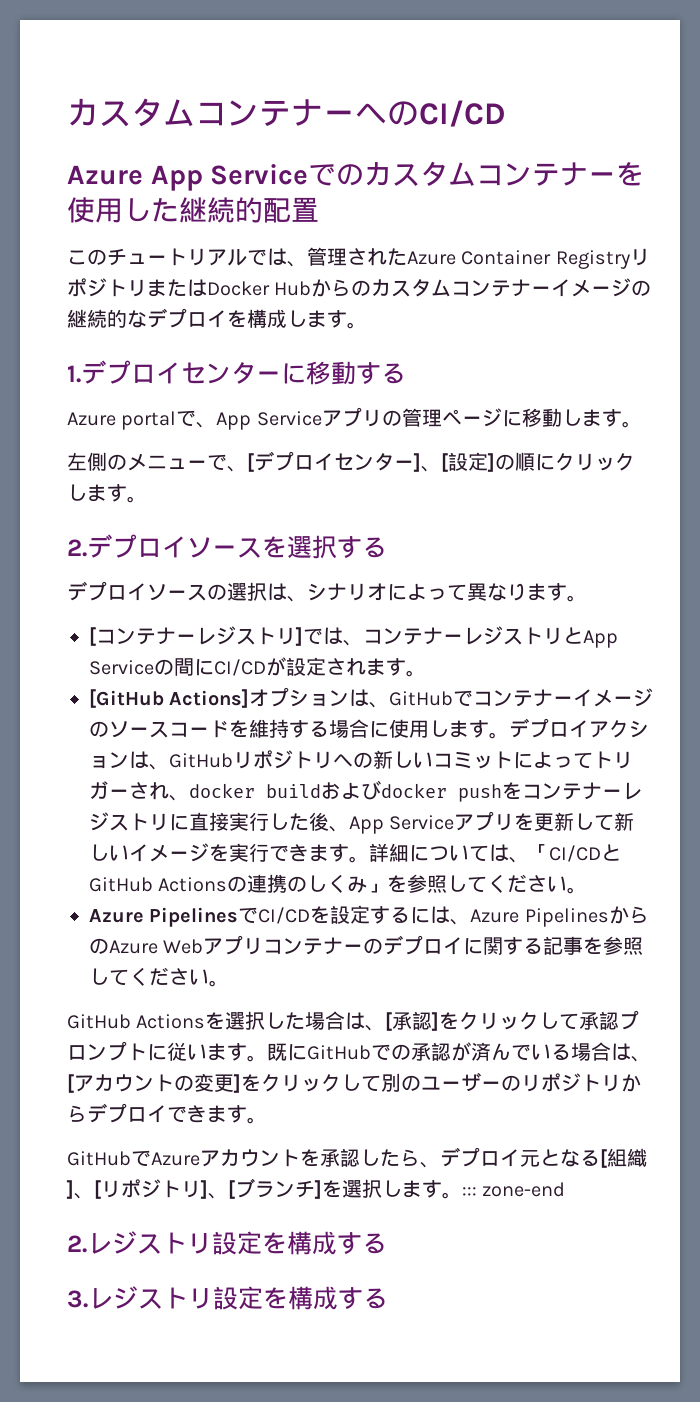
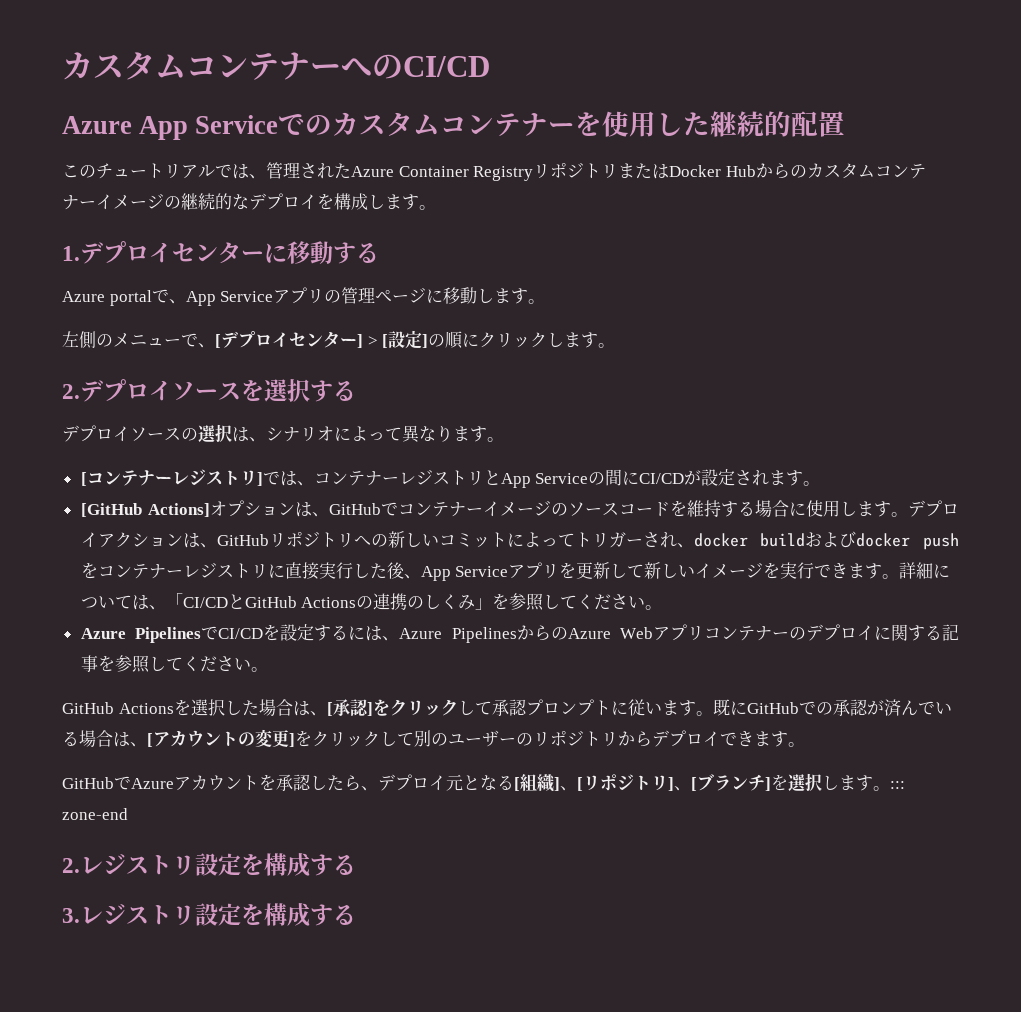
- 左側のメニューで、[デプロイセンター]、[設定]の順にクリックします。
+ 左側のメニューで、[デプロイセンター] > [設定]の順にクリックします。

